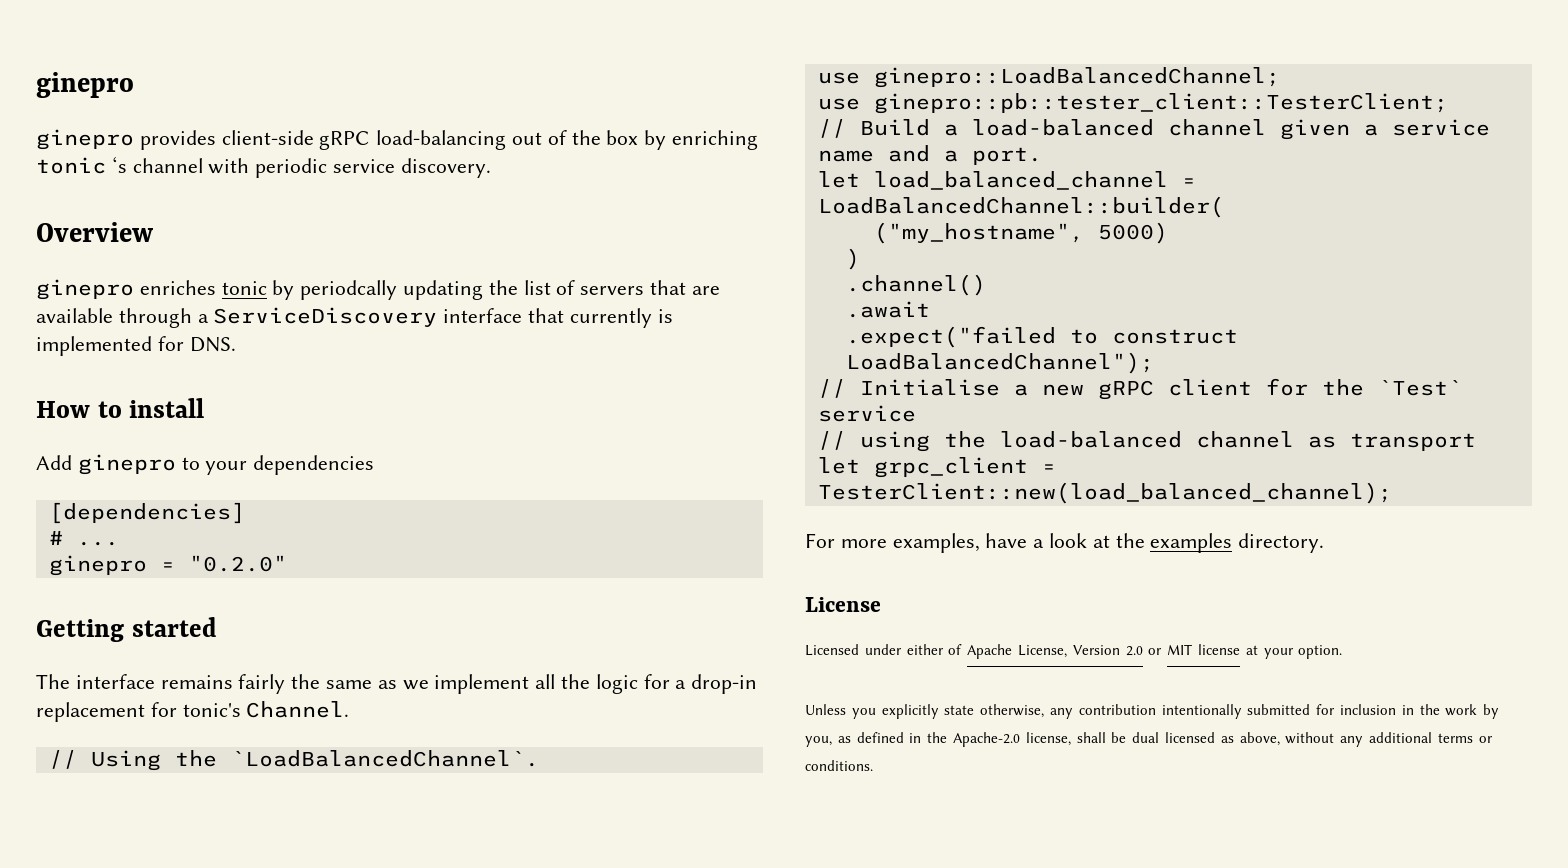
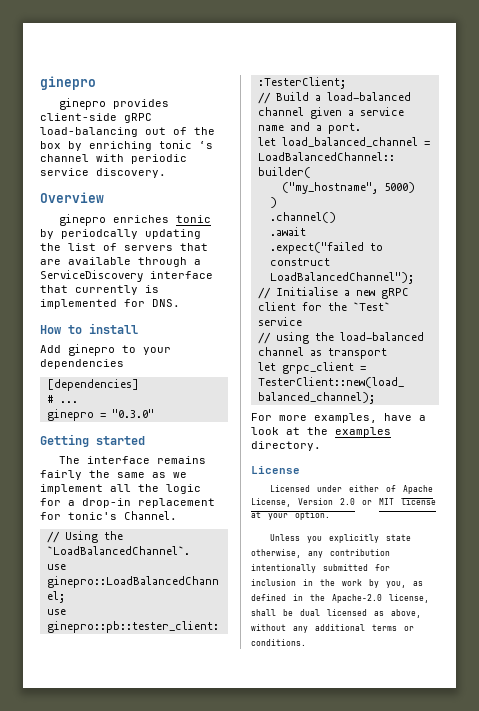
- ginepro = "0.2.0"
+ ginepro = "0.3.0"

